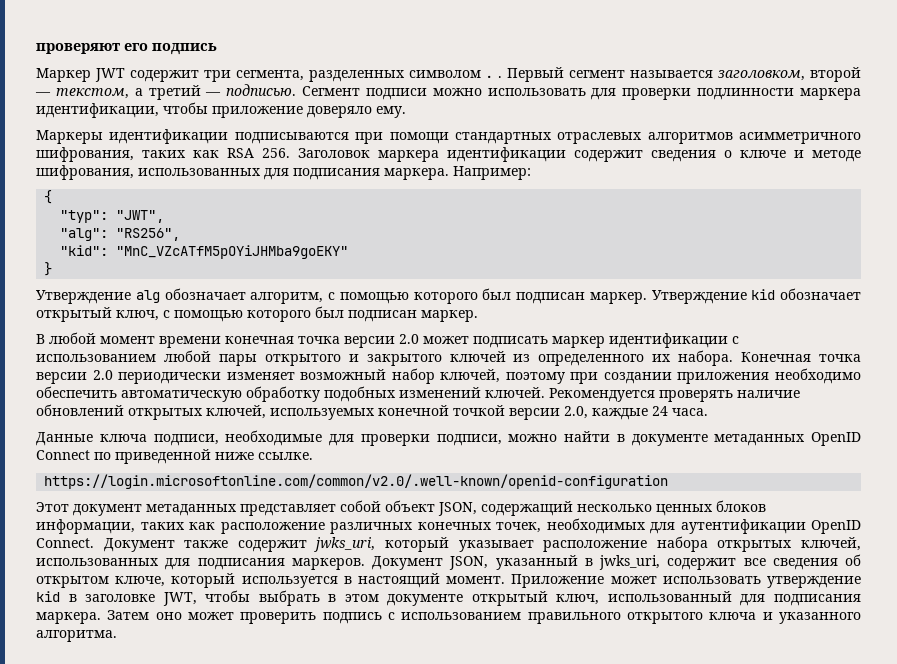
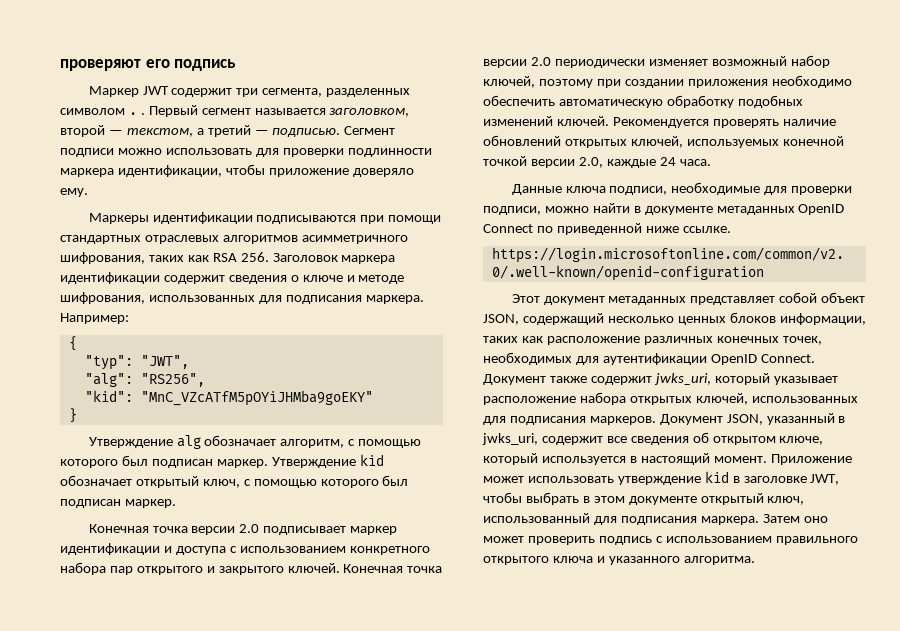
- В любой момент времени конечная точка версии 2.0 может подписать маркер идентификации с использованием любой пары открытого и закрытого ключей из определенного их набора.
+ Конечная точка версии 2.0 подписывает маркер идентификации и доступа с использованием конкретного набора пар открытого и закрытого ключей.

